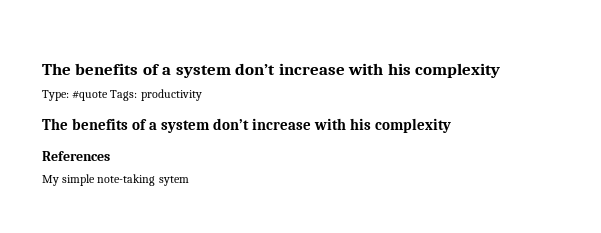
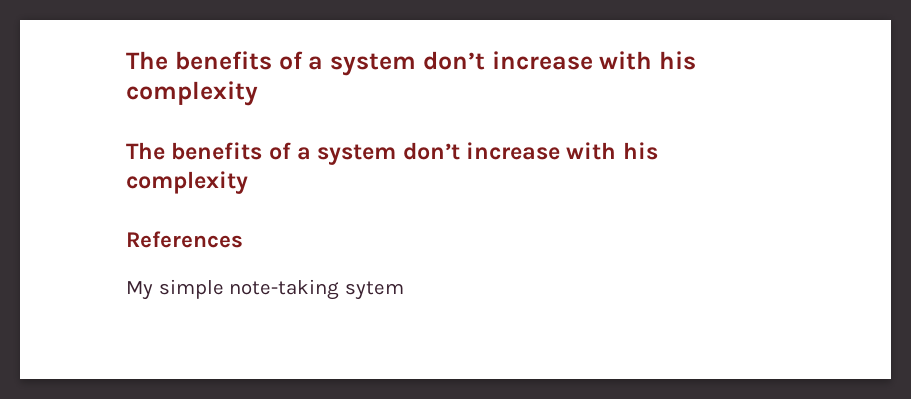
- Type: #quote Tags: productivity

